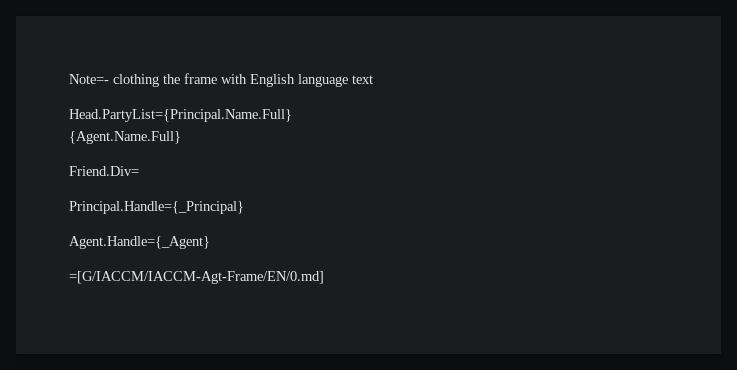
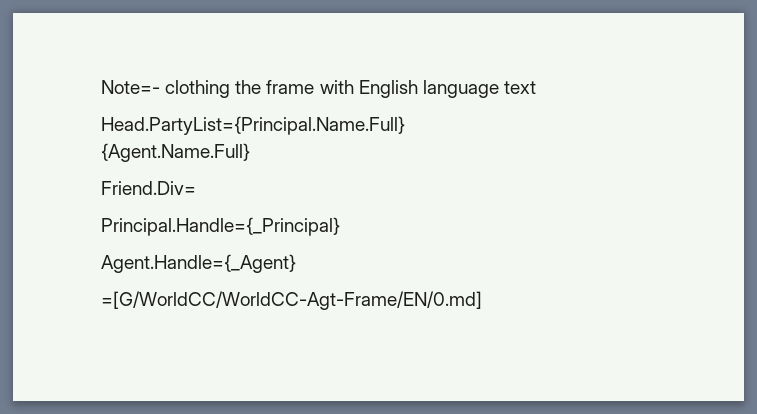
- =[G/IACCM/IACCM-Agt-Frame/EN/0.md]
+ =[G/WorldCC/WorldCC-Agt-Frame/EN/0.md]

